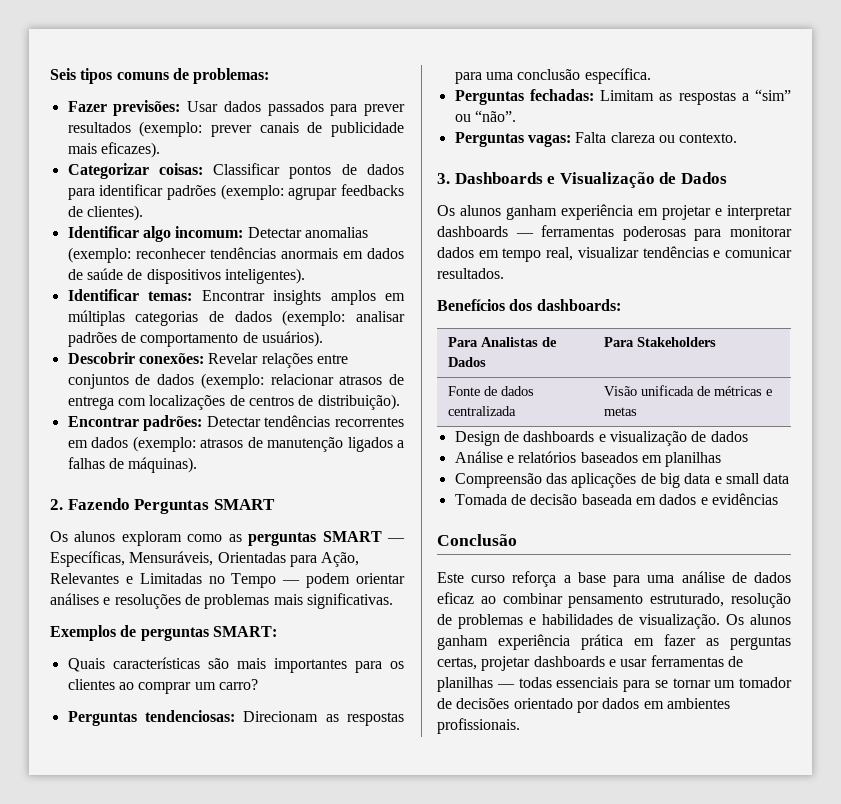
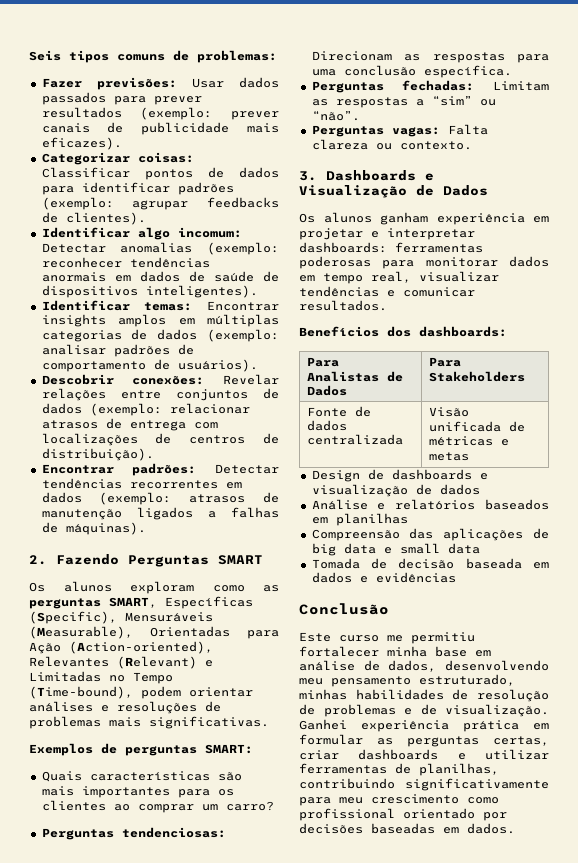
- Os alunos exploram como as perguntas SMART — Específicas, Mensuráveis, Orientadas para Ação, Relevantes e Limitadas no Tempo — podem orientar análises e resoluções de problemas mais significativas.
+ Os alunos exploram como as perguntas SMART, Específicas (Specific), Mensuráveis (Measurable), Orientadas para Ação (Action-oriented), Relevantes (Relevant) e Limitadas no Tempo (Time-bound), podem orientar análises e resoluções de problemas mais significativas.
- Os alunos ganham experiência em projetar e interpretar dashboards — ferramentas poderosas para monitorar dados em tempo real, visualizar tendências e comunicar resultados.
+ Os alunos ganham experiência em projetar e interpretar dashboards: ferramentas poderosas para monitorar dados em tempo real, visualizar tendências e comunicar resultados.
- Este curso reforça a base para uma análise de dados eficaz ao combinar pensamento estruturado, resolução de problemas e habilidades de visualização.
+ Este curso me permitiu fortalecer minha base em análise de dados, desenvolvendo meu pensamento estruturado, minhas habilidades de resolução de problemas e de visualização.
- Os alunos ganham experiência prática em fazer as perguntas certas, projetar dashboards e usar ferramentas de planilhas — todas essenciais para se tornar um tomador de decisões orientado por dados em ambientes profissionais.
+ Ganhei experiência prática em formular as perguntas certas, criar dashboards e utilizar ferramentas de planilhas, contribuindo significativamente para meu crescimento como profissional orientado por decisões baseadas em dados.

